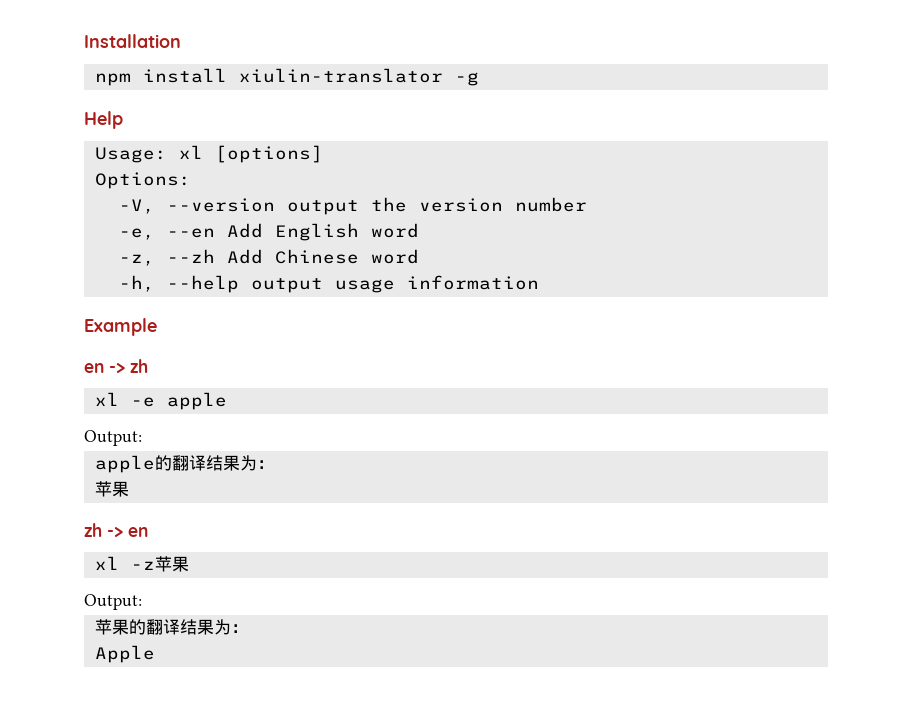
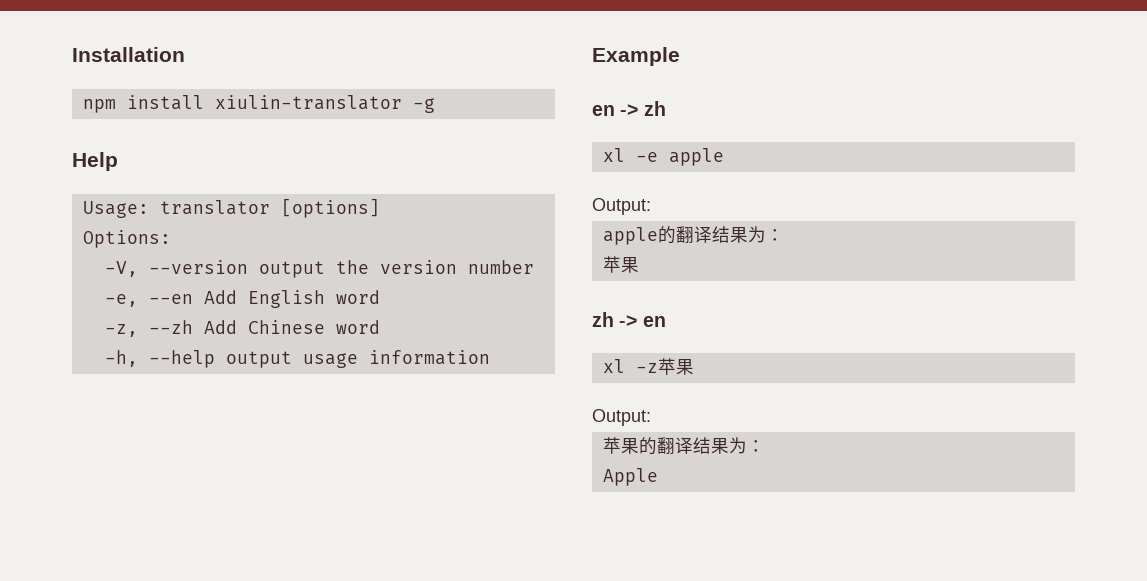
- Usage: xl [options]
+ Usage: translator [options]

